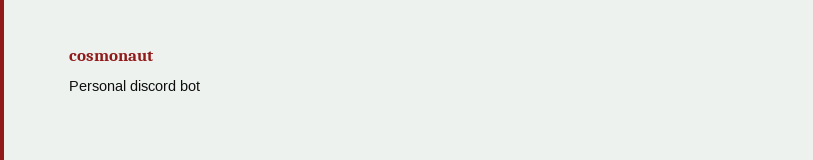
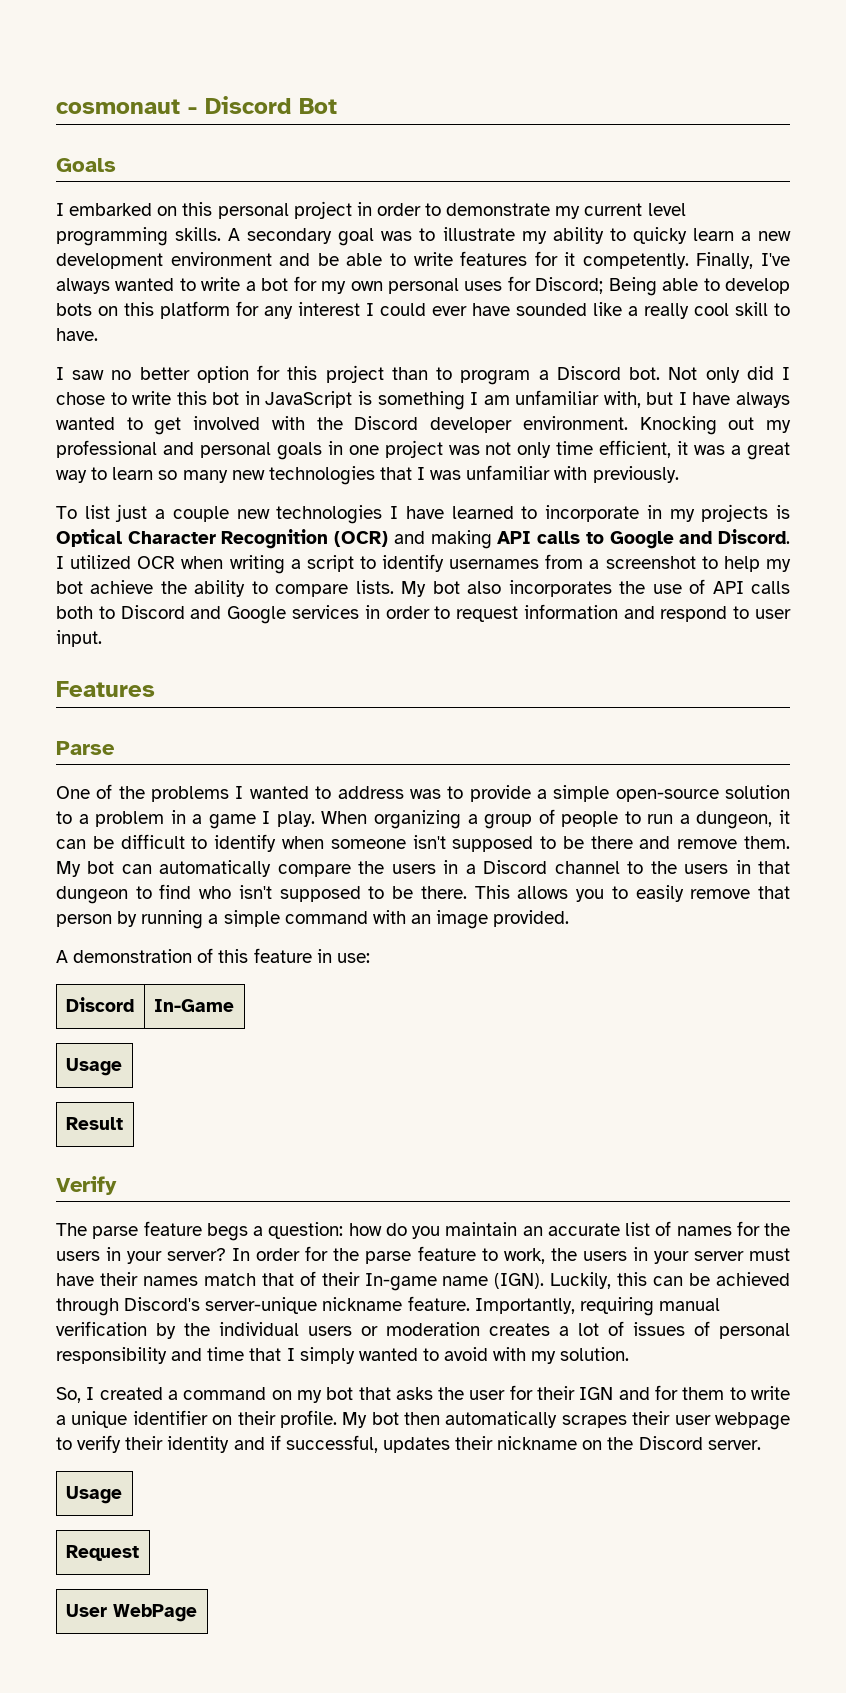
- cosmonaut
- Personal discord bot
+ cosmonaut - Discord Bot
+ Goals
+ I embarked on this personal project in order to demonstrate my current level programming skills. A secondary goal was to illustrate my ability to quicky learn a new development environment and be able to write features for it competently. Finally, I've always wanted to write a bot for my own personal uses for Discord; Being able to develop bots on this platform for any interest I could ever have sounded like a really cool skill to have.
+ I saw no better option for this project than to program a Discord bot. Not only did I chose to write this bot in JavaScript is something I am unfamiliar with, but I have always wanted to get involved with the Discord developer environment. Knocking out my professional and personal goals in one project was not only time efficient, it was a great way to learn so many new technologies that I was unfamiliar with previously.
+ To list just a couple new technologies I have learned to incorporate in my projects is Optical Character Recognition (OCR) and making API calls to Google and Discord. I utilized OCR when writing a script to identify usernames from a screenshot to help my bot achieve the ability to compare lists. My bot also incorporates the use of API calls both to Discord and Google services in order to request information and respond to user input.
+ Features
+ Parse
+ One of the problems I wanted to address was to provide a simple open-source solution to a problem in a game I play. When organizing a group of people to run a dungeon, it can be difficult to identify when someone isn't supposed to be there and remove them. My bot can automatically compare the users in a Discord channel to the users in that dungeon to find who isn't supposed to be there. This allows you to easily remove that person by running a simple command with an image provided.
+ A demonstration of this feature in use:
+ Discord | In-Game
+ Usage
+ Result
+ Verify
+ The parse feature begs a question: how do you maintain an accurate list of names for the users in your server? In order for the parse feature to work, the users in your server must have their names match that of their In-game name (IGN). Luckily, this can be achieved through Discord's server-unique nickname feature. Importantly, requiring manual verification by the individual users or moderation creates a lot of issues of personal responsibility and time that I simply wanted to avoid with my solution.
+ So, I created a command on my bot that asks the user for their IGN and for them to write a unique identifier on their profile. My bot then automatically scrapes their user webpage to verify their identity and if successful, updates their nickname on the Discord server.
+ Usage
+ Request
+ User WebPage

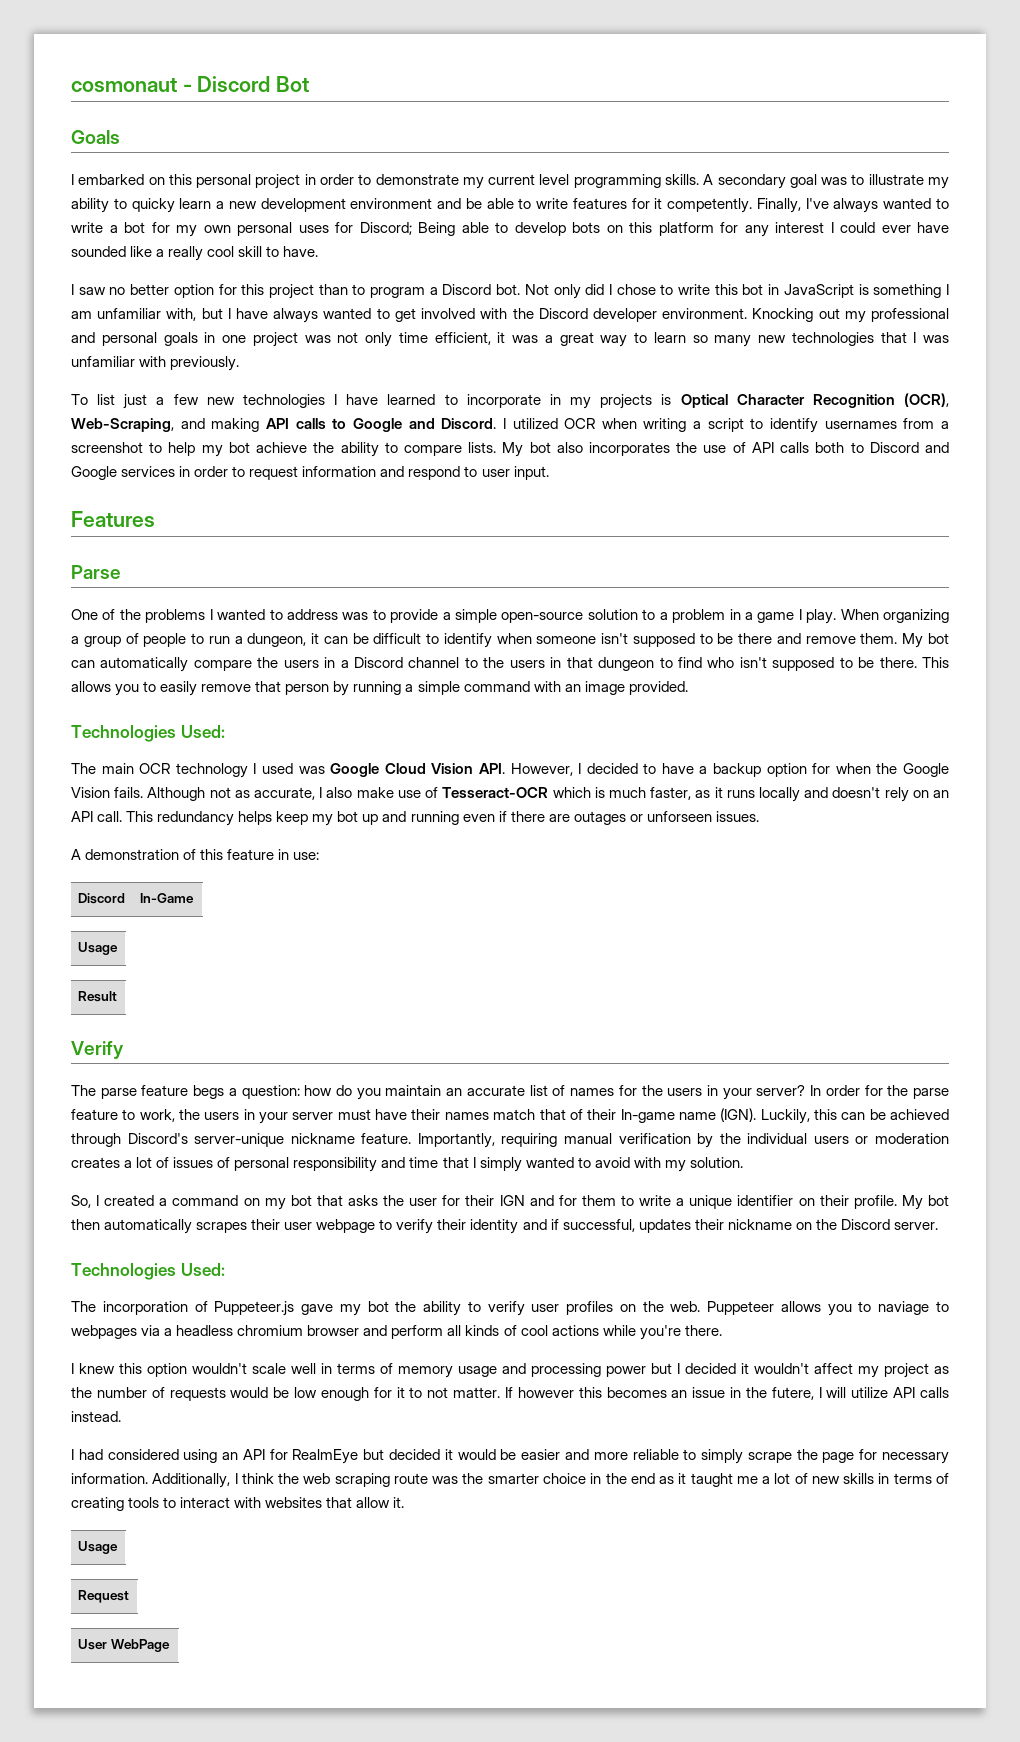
- To list just a couple new technologies I have learned to incorporate in my projects is Optical Character Recognition (OCR) and making API calls to Google and Discord.
+ To list just a few new technologies I have learned to incorporate in my projects is Optical Character Recognition (OCR), Web-Scraping, and making API calls to Google and Discord.
  This allows you to easily remove that person by running a simple command with an image provided.
+ Technologies Used:
+ The main OCR technology I used was Google Cloud Vision API. However, I decided to have a backup option for when the Google Vision fails. Although not as accurate, I also make use of Tesseract-OCR which is much faster, as it runs locally and doesn't rely on an API call. This redundancy helps keep my bot up and running even if there are outages or unforseen issues.
  My bot then automatically scrapes their user webpage to verify their identity and if successful, updates their nickname on the Discord server.
+ Technologies Used:
+ The incorporation of Puppeteer.js gave my bot the ability to verify user profiles on the web. Puppeteer allows you to naviage to webpages via a headless chromium browser and perform all kinds of cool actions while you're there.
+ I knew this option wouldn't scale well in terms of memory usage and processing power but I decided it wouldn't affect my project as the number of requests would be low enough for it to not matter. If however this becomes an issue in the futere, I will utilize API calls instead.
+ I had considered using an API for RealmEye but decided it would be easier and more reliable to simply scrape the page for necessary information. Additionally, I think the web scraping route was the smarter choice in the end as it taught me a lot of new skills in terms of creating tools to interact with websites that allow it.

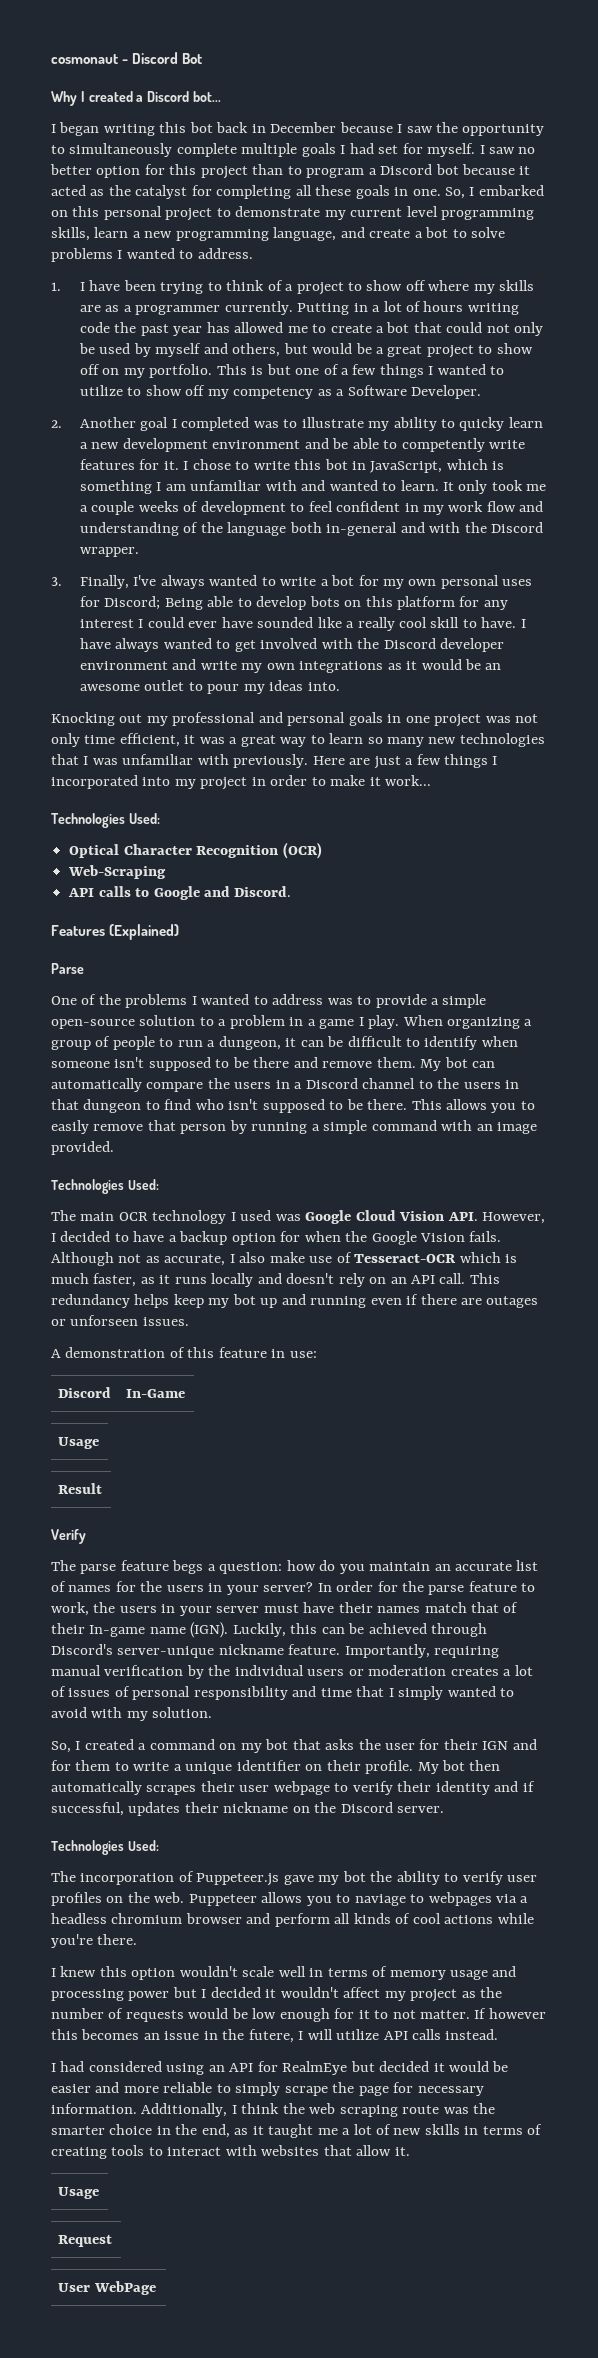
- Goals
- I embarked on this personal project in order to demonstrate my current level programming skills. A secondary goal was to illustrate my ability to quicky learn a new development environment and be able to write features for it competently. Finally, I've always wanted to write a bot for my own personal uses for Discord;
+ Why I created a Discord bot...
+ I began writing this bot back in December because I saw the opportunity to simultaneously complete multiple goals I had set for myself. I saw no better option for this project than to program a Discord bot because it acted as the catalyst for completing all these goals in one. So, I embarked on this personal project to demonstrate my current level programming skills, learn a new programming language, and create a bot to solve problems I wanted to address.
+ 1. I have been trying to think of a project to show off where my skills are as a programmer currently. Putting in a lot of hours writing code the past year has allowed me to create a bot that could not only be used by myself and others, but would be a great project to show off on my portfolio. This is but one of a few things I wanted to utilize to show off my competency as a Software Developer.
+ 2. Another goal I completed was to illustrate my ability to quicky learn a new development environment and be able to competently write features for it. I chose to write this bot in JavaScript, which is something I am unfamiliar with and wanted to learn. It only took me a couple weeks of development to feel confident in my work flow and understanding of the language both in-general and with the Discord wrapper.
+ 3. Finally, I've always wanted to write a bot for my own personal uses for Discord;
- Being able to develop bots on this platform for any interest I could ever have sounded like a really cool skill to have.
- I saw no better option for this project than to program a Discord bot. Not only did I chose to write this bot in JavaScript is something I am unfamiliar with, but I have always wanted to get involved with the Discord developer environment. Knocking out my professional and personal goals in one project was not only time efficient, it was a great way to learn so many new technologies that I was unfamiliar with previously.
- To list just a few new technologies I have learned to incorporate in my projects is Optical Character Recognition (OCR), Web-Scraping, and making API calls to Google and Discord. I utilized OCR when writing a script to identify usernames from a screenshot to help my bot achieve the ability to compare lists. My bot also incorporates the use of API calls both to Discord and Google services in order to request information and respond to user input.
+ Being able to develop bots on this platform for any interest I could ever have sounded like a really cool skill to have. I have always wanted to get involved with the Discord developer environment and write my own integrations as it would be an awesome outlet to pour my ideas into.
+ Knocking out my professional and personal goals in one project was not only time efficient, it was a great way to learn so many new technologies that I was unfamiliar with previously. Here are just a few things I incorporated into my project in order to make it work...
+ Technologies Used:
+ Optical Character Recognition (OCR)
+ Web-Scraping
+ API calls to Google and Discord.
- Features
+ Features (Explained)
- Additionally, I think the web scraping route was the smarter choice in the end as it taught me a lot of new skills in terms of creating tools to interact with websites that allow it.
+ Additionally, I think the web scraping route was the smarter choice in the end, as it taught me a lot of new skills in terms of creating tools to interact with websites that allow it.

